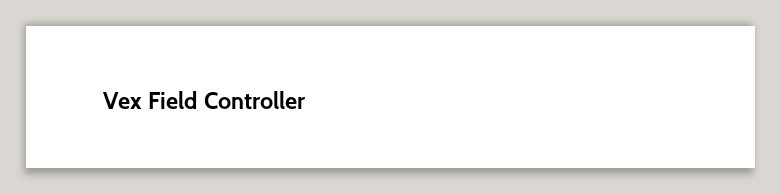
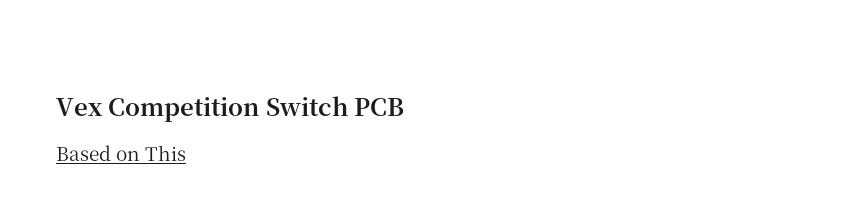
- Vex Field Controller
+ Vex Competition Switch PCB
+ Based on This

